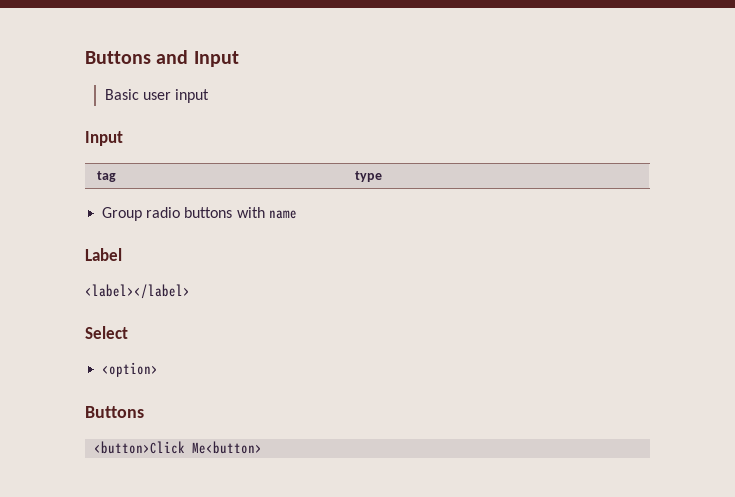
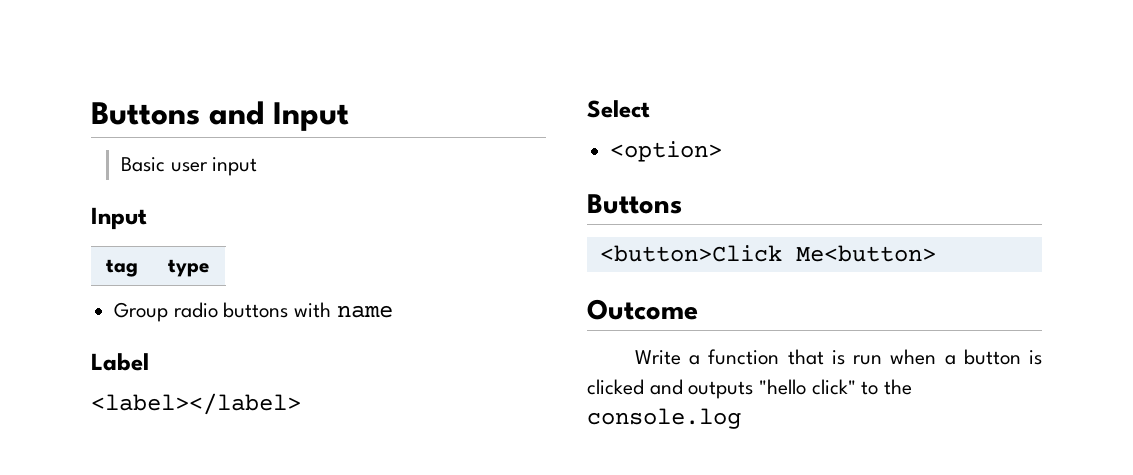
+ Outcome
+ Write a function that is run when a button is clicked and outputs "hello click" to the console.log

